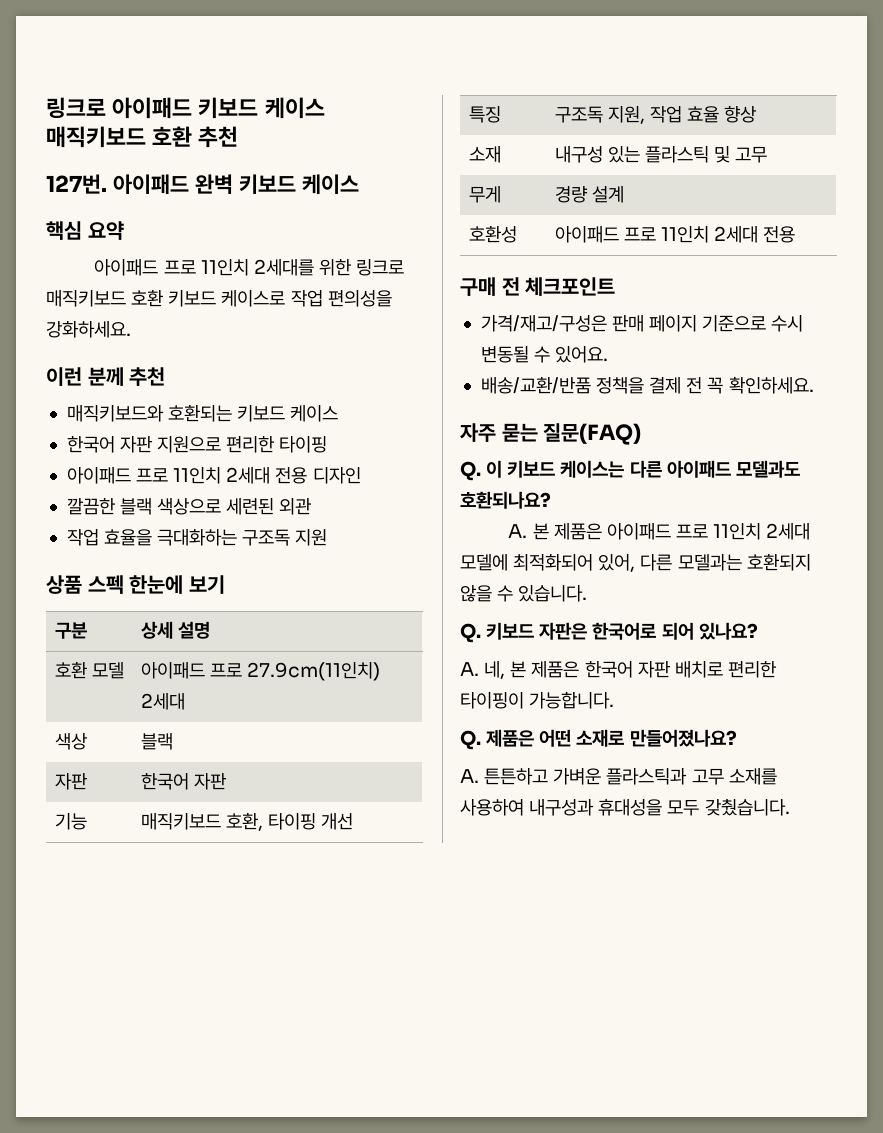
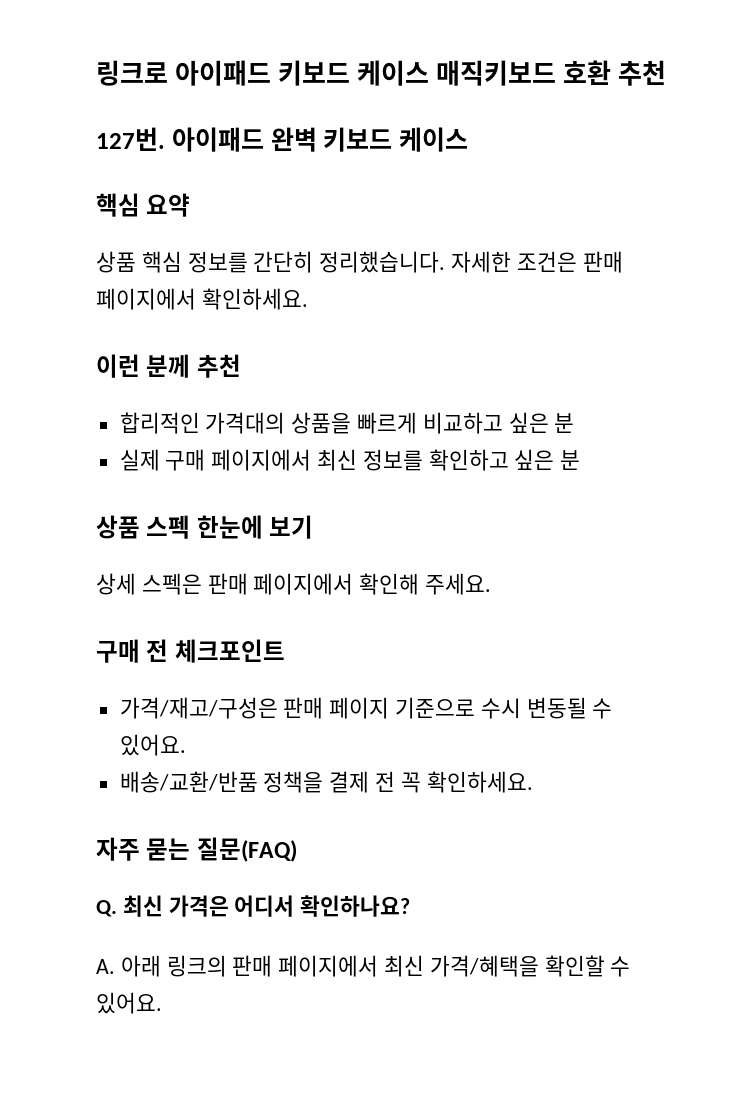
- 아이패드 프로 11인치 2세대를 위한 링크로 매직키보드 호환 키보드 케이스로 작업 편의성을 강화하세요.
+ 상품 핵심 정보를 간단히 정리했습니다. 자세한 조건은 판매 페이지에서 확인하세요.
  이런 분께 추천
- 매직키보드와 호환되는 키보드 케이스
- 한국어 자판 지원으로 편리한 타이핑
- 아이패드 프로 11인치 2세대 전용 디자인
- 깔끔한 블랙 색상으로 세련된 외관
- 작업 효율을 극대화하는 구조독 지원
+ 합리적인 가격대의 상품을 빠르게 비교하고 싶은 분
+ 실제 구매 페이지에서 최신 정보를 확인하고 싶은 분
  상품 스펙 한눈에 보기
- 구분 | 상세 설명
- 호환 모델 | 아이패드 프로 27.9cm(11인치) 2세대
- 색상 | 블랙
- 자판 | 한국어 자판
- 기능 | 매직키보드 호환, 타이핑 개선
- 특징 | 구조독 지원, 작업 효율 향상
- 소재 | 내구성 있는 플라스틱 및 고무
- 무게 | 경량 설계
- 호환성 | 아이패드 프로 11인치 2세대 전용
+ 상세 스펙은 판매 페이지에서 확인해 주세요.
- Q. 이 키보드 케이스는 다른 아이패드 모델과도 호환되나요?
- A. 본 제품은 아이패드 프로 11인치 2세대 모델에 최적화되어 있어, 다른 모델과는 호환되지 않을 수 있습니다.
- Q. 키보드 자판은 한국어로 되어 있나요?
- A. 네, 본 제품은 한국어 자판 배치로 편리한 타이핑이 가능합니다.
- Q. 제품은 어떤 소재로 만들어졌나요?
- A. 튼튼하고 가벼운 플라스틱과 고무 소재를 사용하여 내구성과 휴대성을 모두 갖췄습니다.
+ Q. 최신 가격은 어디서 확인하나요?
+ A. 아래 링크의 판매 페이지에서 최신 가격/혜택을 확인할 수 있어요.

